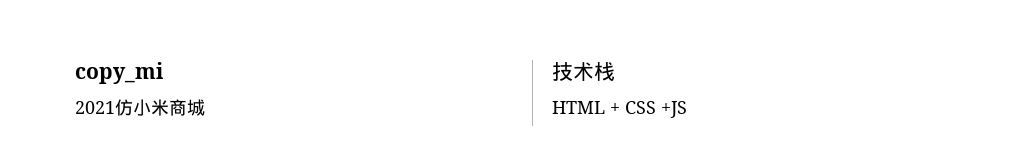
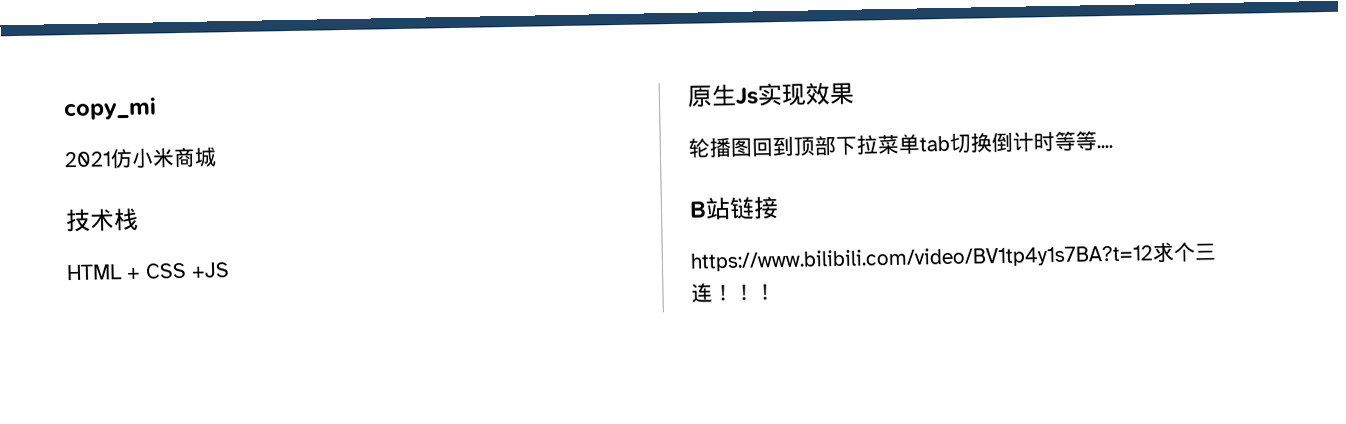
+ 原生Js实现效果
+ 轮播图回到顶部下拉菜单tab切换倒计时等等....
+ B站链接
+ https://www.bilibili.com/video/BV1tp4y1s7BA?t=12求个三连！！！

